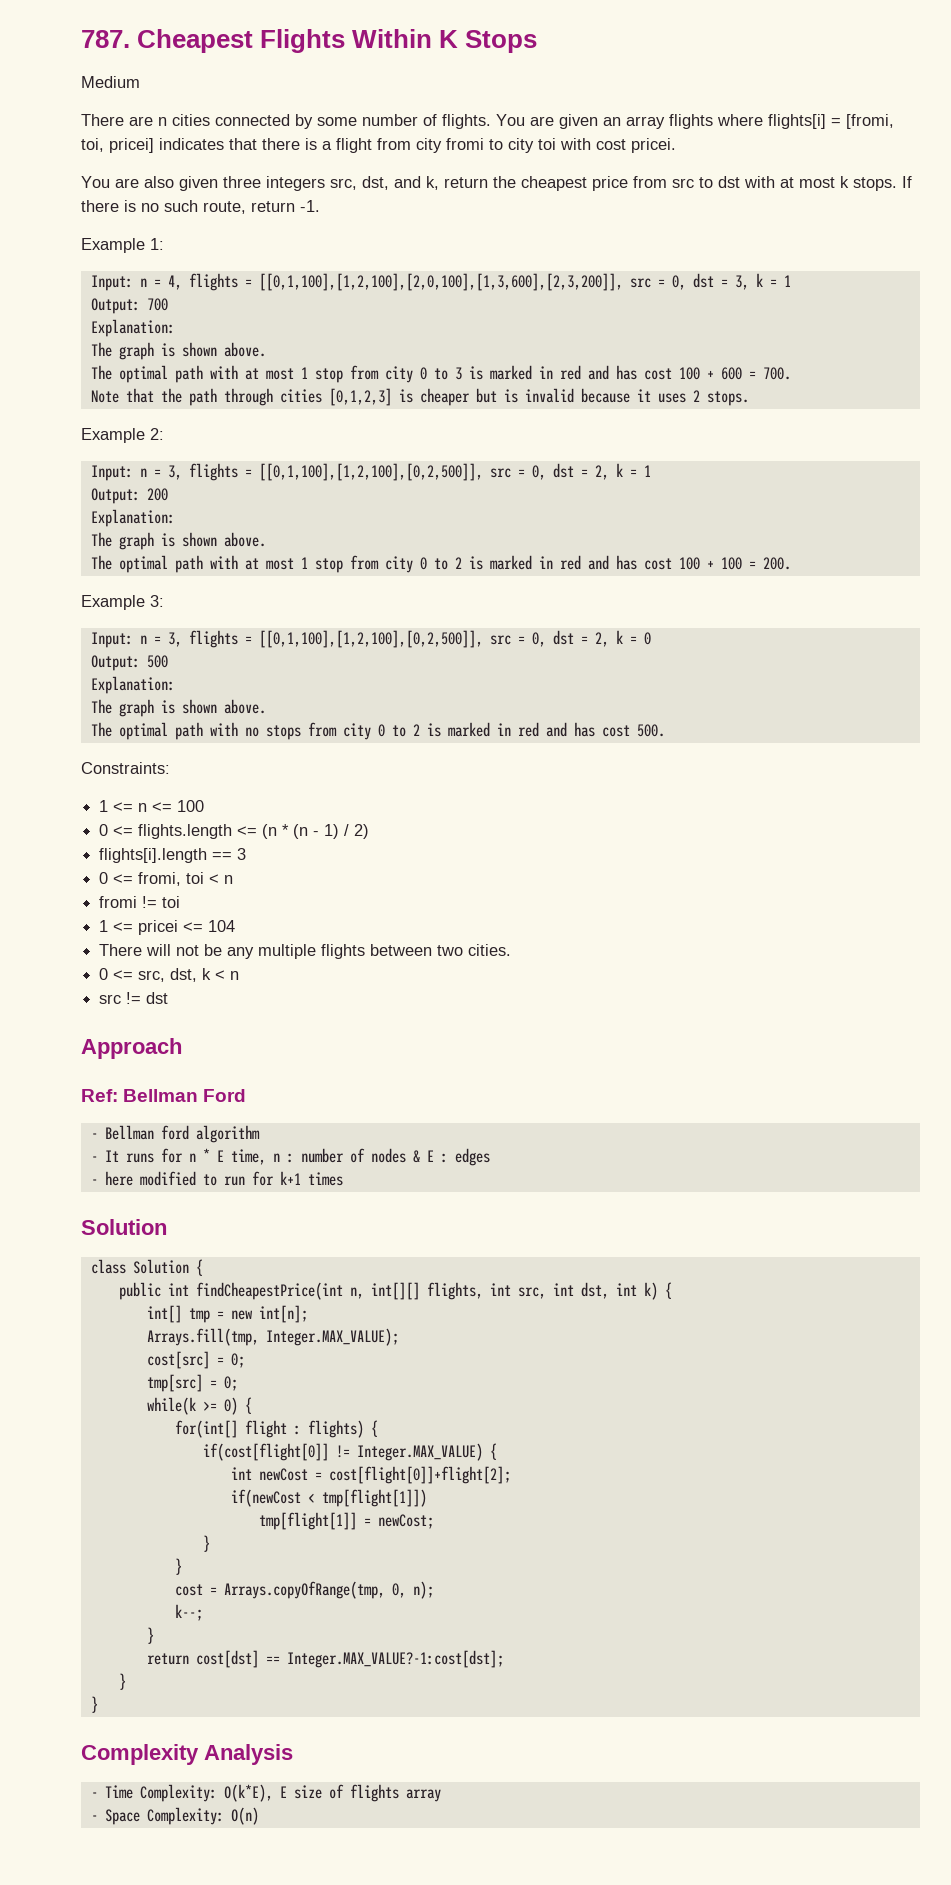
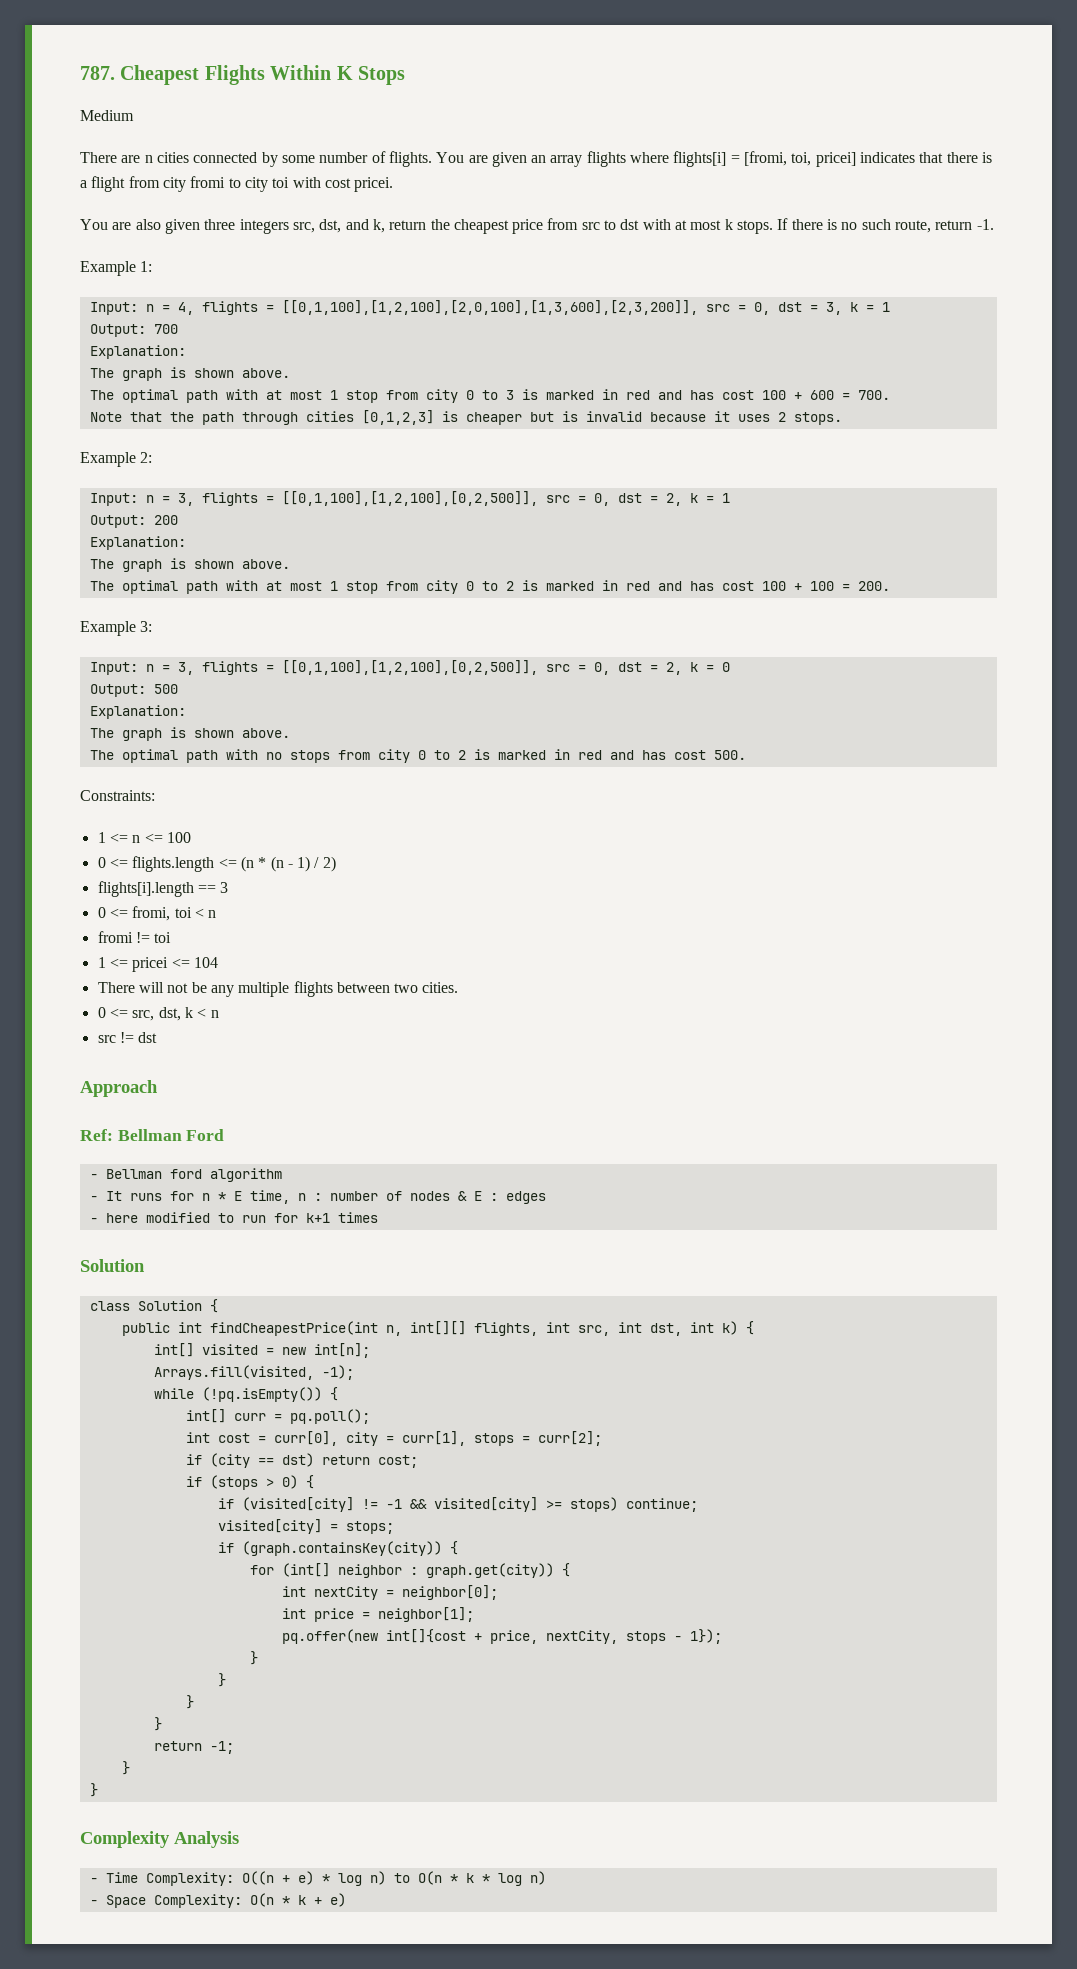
- int[] tmp = new int[n];
+ int[] visited = new int[n];
- Arrays.fill(tmp, Integer.MAX_VALUE);
- cost[src] = 0;
- tmp[src] = 0;
- while(k >= 0) {
- for(int[] flight : flights) {
- if(cost[flight[0]] != Integer.MAX_VALUE) {
- int newCost = cost[flight[0]]+flight[2];
- if(newCost < tmp[flight[1]])
- tmp[flight[1]] = newCost;
+ Arrays.fill(visited, -1);
+ while (!pq.isEmpty()) {
+ int[] curr = pq.poll();
+ int cost = curr[0], city = curr[1], stops = curr[2];
+ if (city == dst) return cost;
+ if (stops > 0) {
+ if (visited[city] != -1 && visited[city] >= stops) continue;
+ visited[city] = stops;
+ if (graph.containsKey(city)) {
+ for (int[] neighbor : graph.get(city)) {
+ int nextCity = neighbor[0];
+ int price = neighbor[1];
+ pq.offer(new int[]{cost + price, nextCity, stops - 1});
  }
  }
- cost = Arrays.copyOfRange(tmp, 0, n);
- k--;
+ }
- return cost[dst] == Integer.MAX_VALUE?-1:cost[dst];
+ return -1;
- - Time Complexity: O(k*E), E size of flights array
- - Space Complexity: O(n)
+ - Time Complexity: O((n + e) * log n) to O(n * k * log n)
+ - Space Complexity: O(n * k + e)

